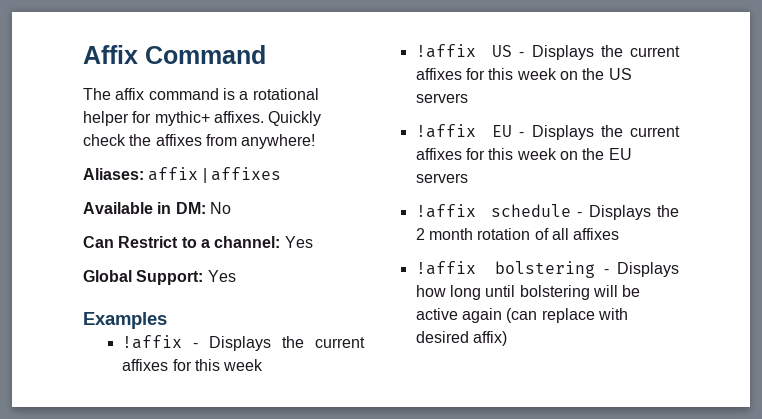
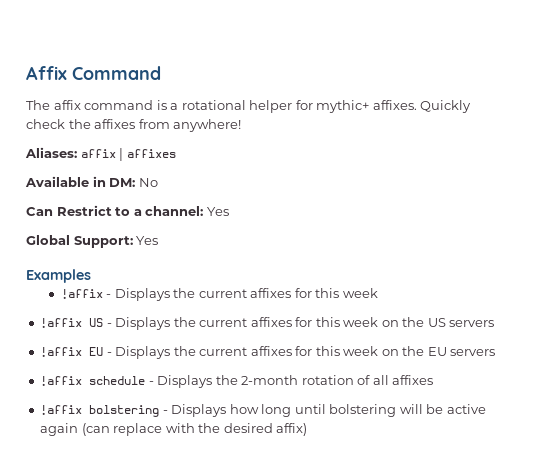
- !affix schedule - Displays the 2 month rotation of all affixes
+ !affix schedule - Displays the 2-month rotation of all affixes
- !affix bolstering - Displays how long until bolstering will be active again (can replace with desired affix)
+ !affix bolstering - Displays how long until bolstering will be active again (can replace with the desired affix)

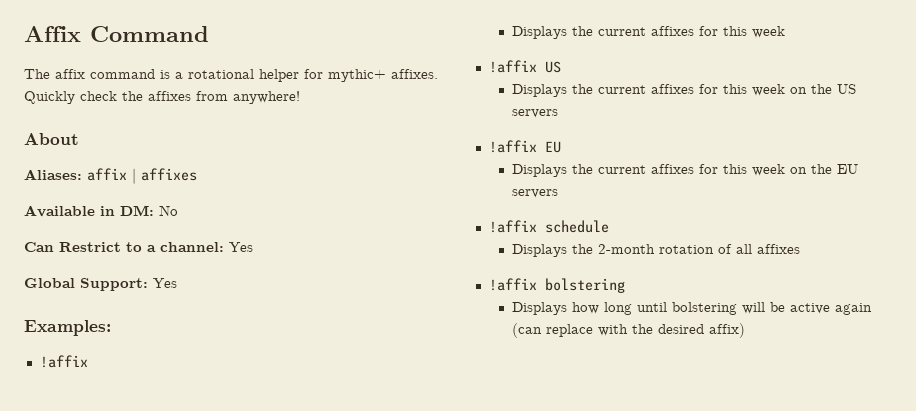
+ About
- Examples
- !affix - Displays the current affixes for this week
+ Examples:
+ !affix
+ Displays the current affixes for this week
- !affix US - Displays the current affixes for this week on the US servers
+ !affix US
+ Displays the current affixes for this week on the US servers
- !affix EU - Displays the current affixes for this week on the EU servers
+ !affix EU
+ Displays the current affixes for this week on the EU servers
- !affix schedule - Displays the 2-month rotation of all affixes
+ !affix schedule
+ Displays the 2-month rotation of all affixes
- !affix bolstering - Displays how long until bolstering will be active again (can replace with the desired affix)
+ !affix bolstering
+ Displays how long until bolstering will be active again (can replace with the desired affix)

